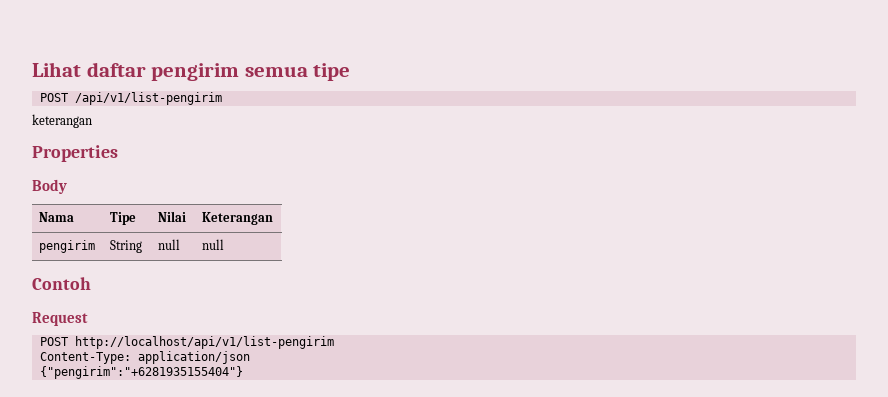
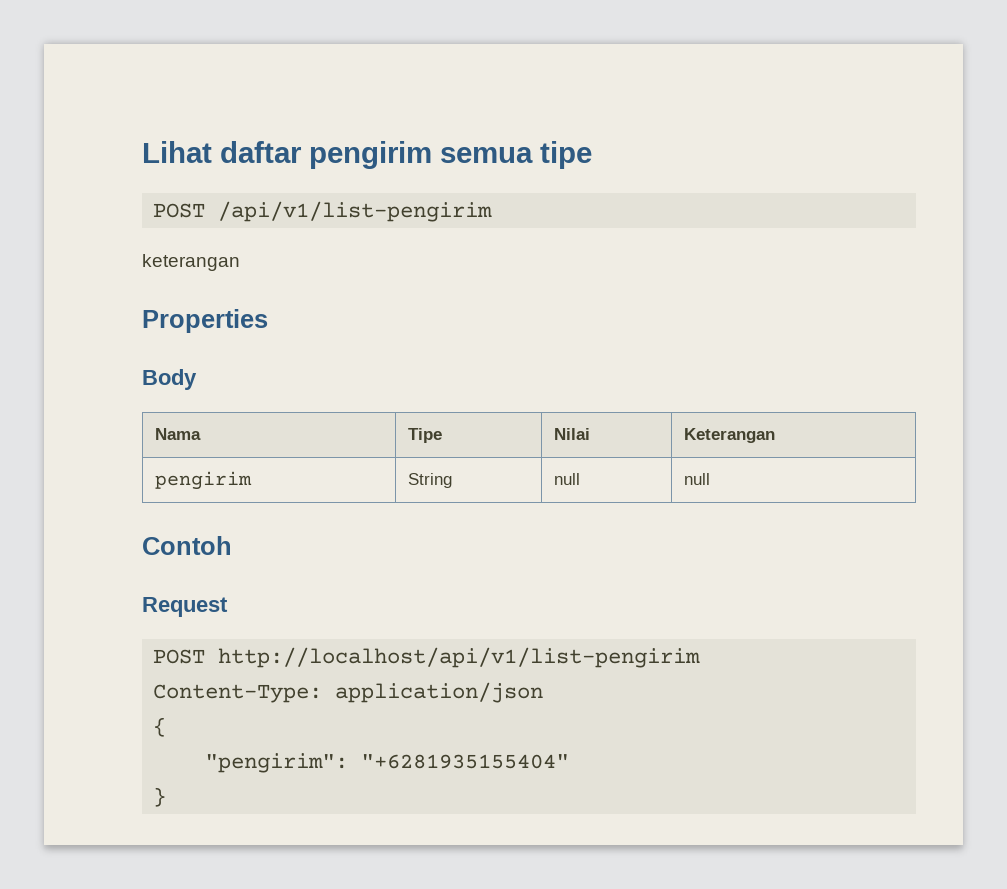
- {"pengirim":"+6281935155404"}
+ {
+ "pengirim": "+6281935155404"
+ }

